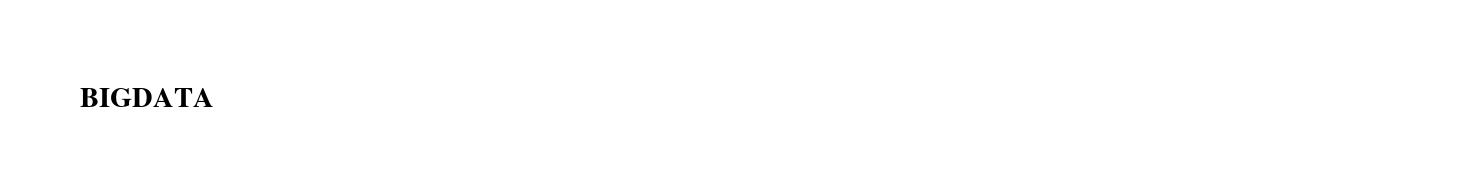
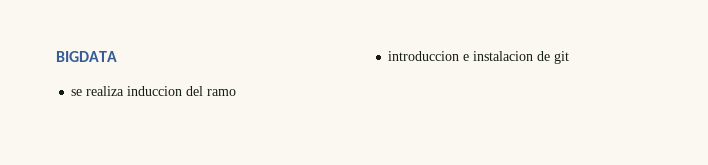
+ se realiza induccion del ramo
+ introduccion e instalacion de git

